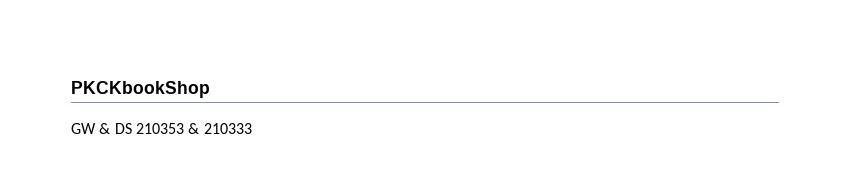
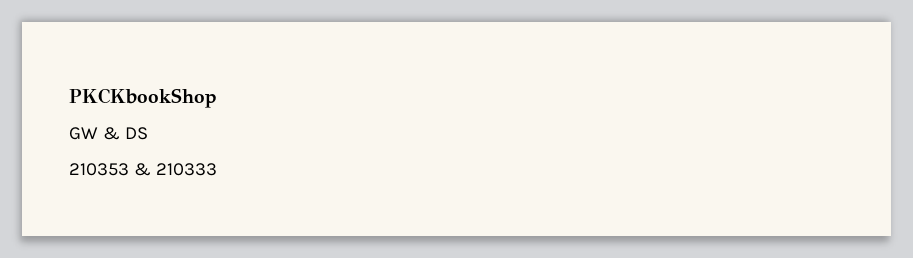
- GW & DS 210353 & 210333
+ GW & DS
+ 210353 & 210333

